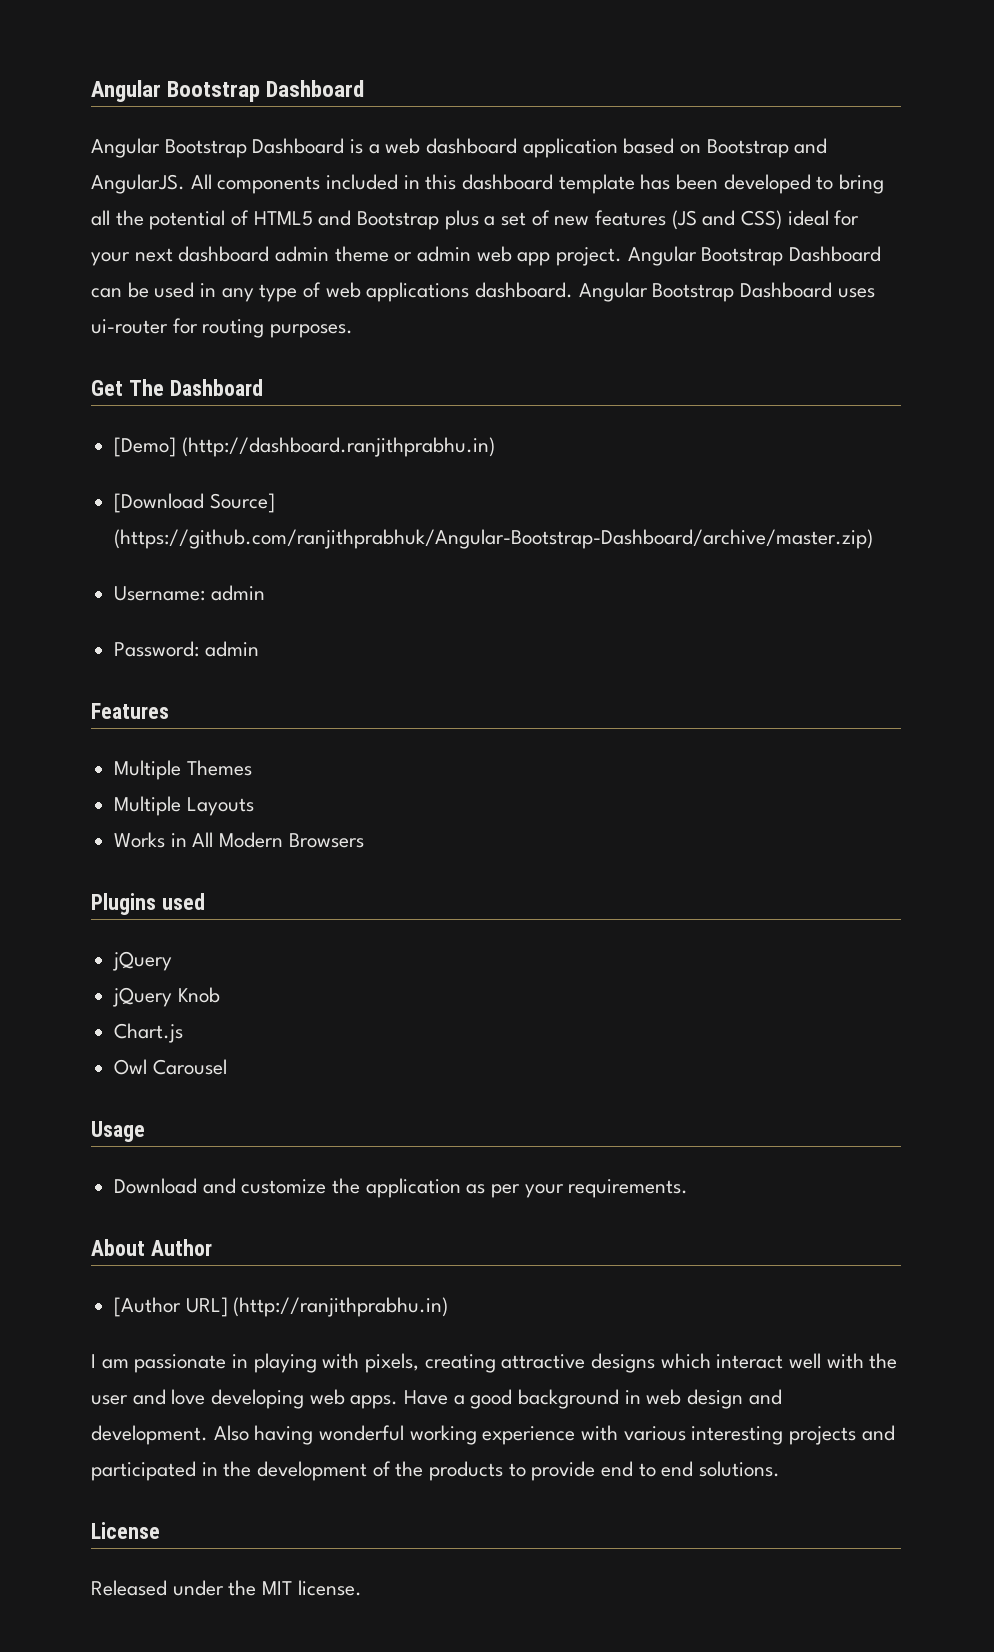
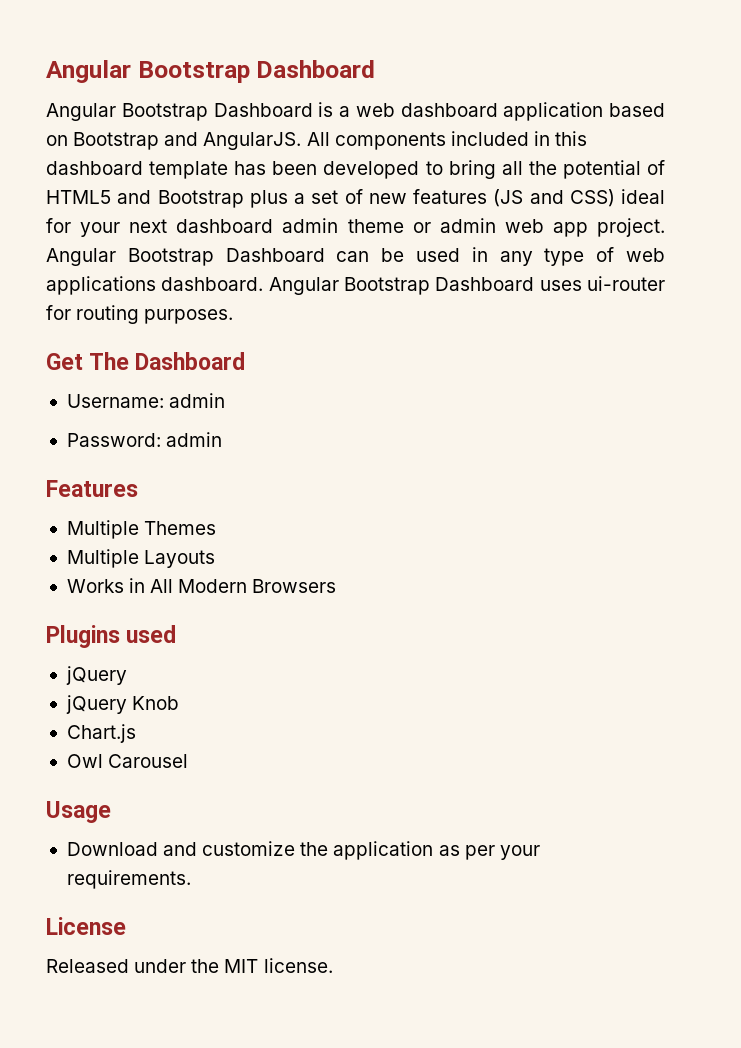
- [Demo] (http://dashboard.ranjithprabhu.in)
- [Download Source] (https://github.com/ranjithprabhuk/Angular-Bootstrap-Dashboard/archive/master.zip)
- About Author
- [Author URL] (http://ranjithprabhu.in)
- I am passionate in playing with pixels, creating attractive designs which interact well with the user and love developing web apps. Have a good background in web design and development. Also having wonderful working experience with various interesting projects and participated in the development of the products to provide end to end solutions.

